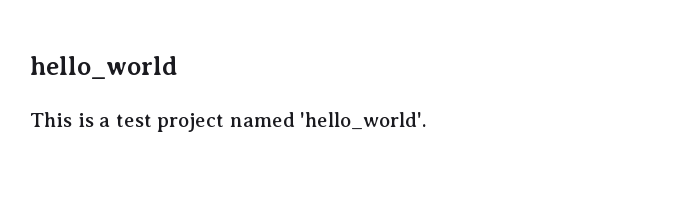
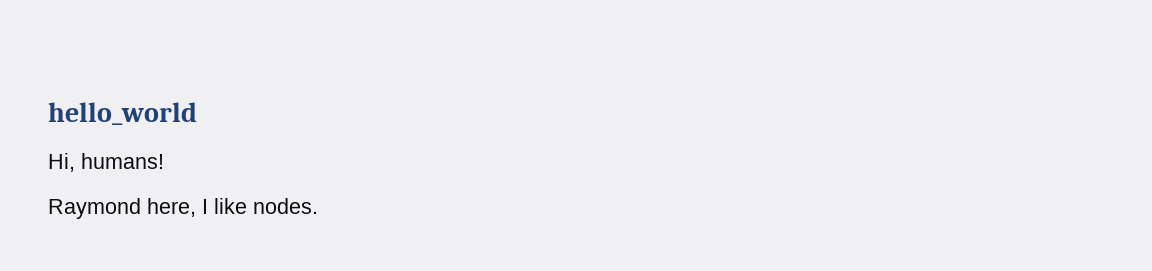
- This is a test project named 'hello_world'.
+ Hi, humans!
+ Raymond here, I like nodes.

